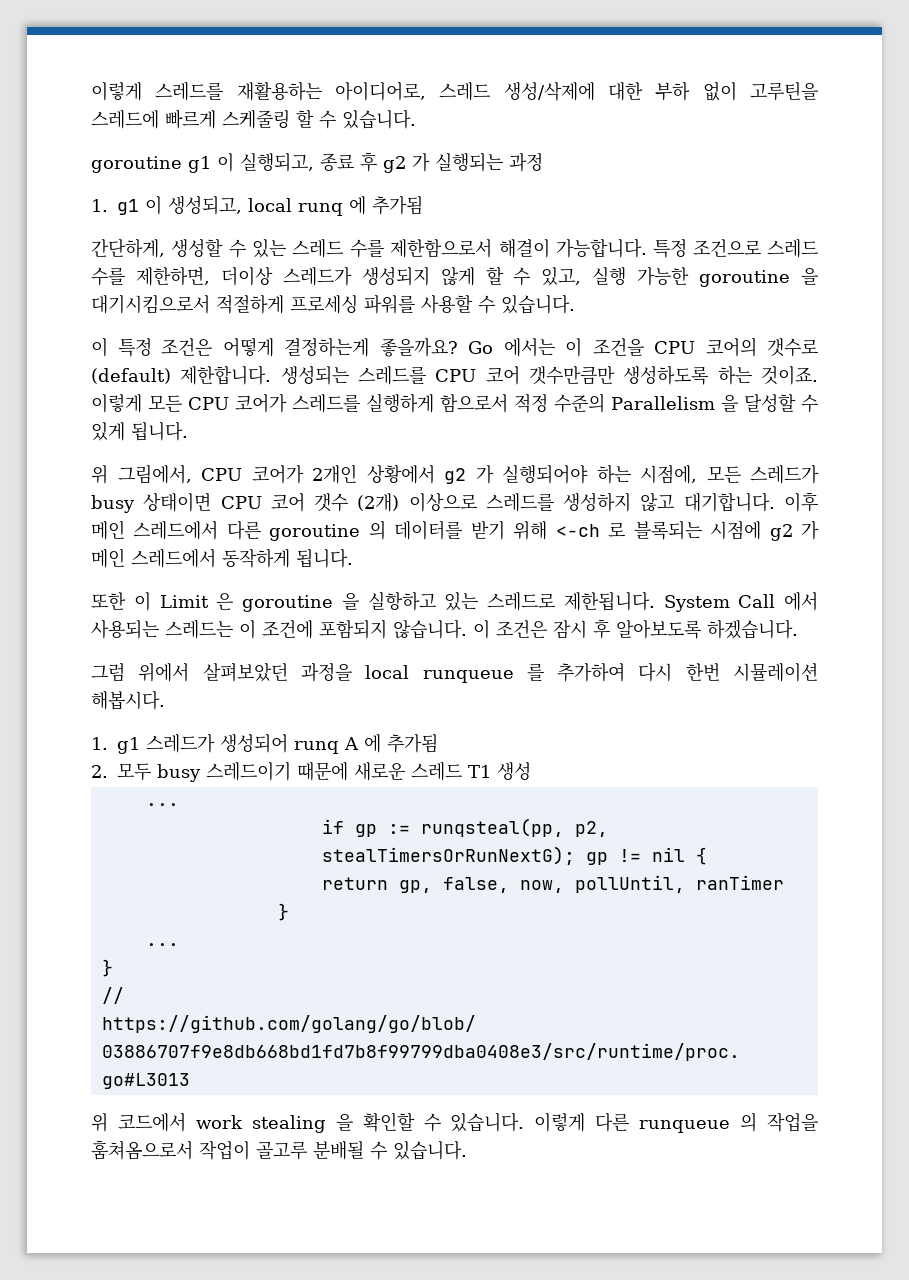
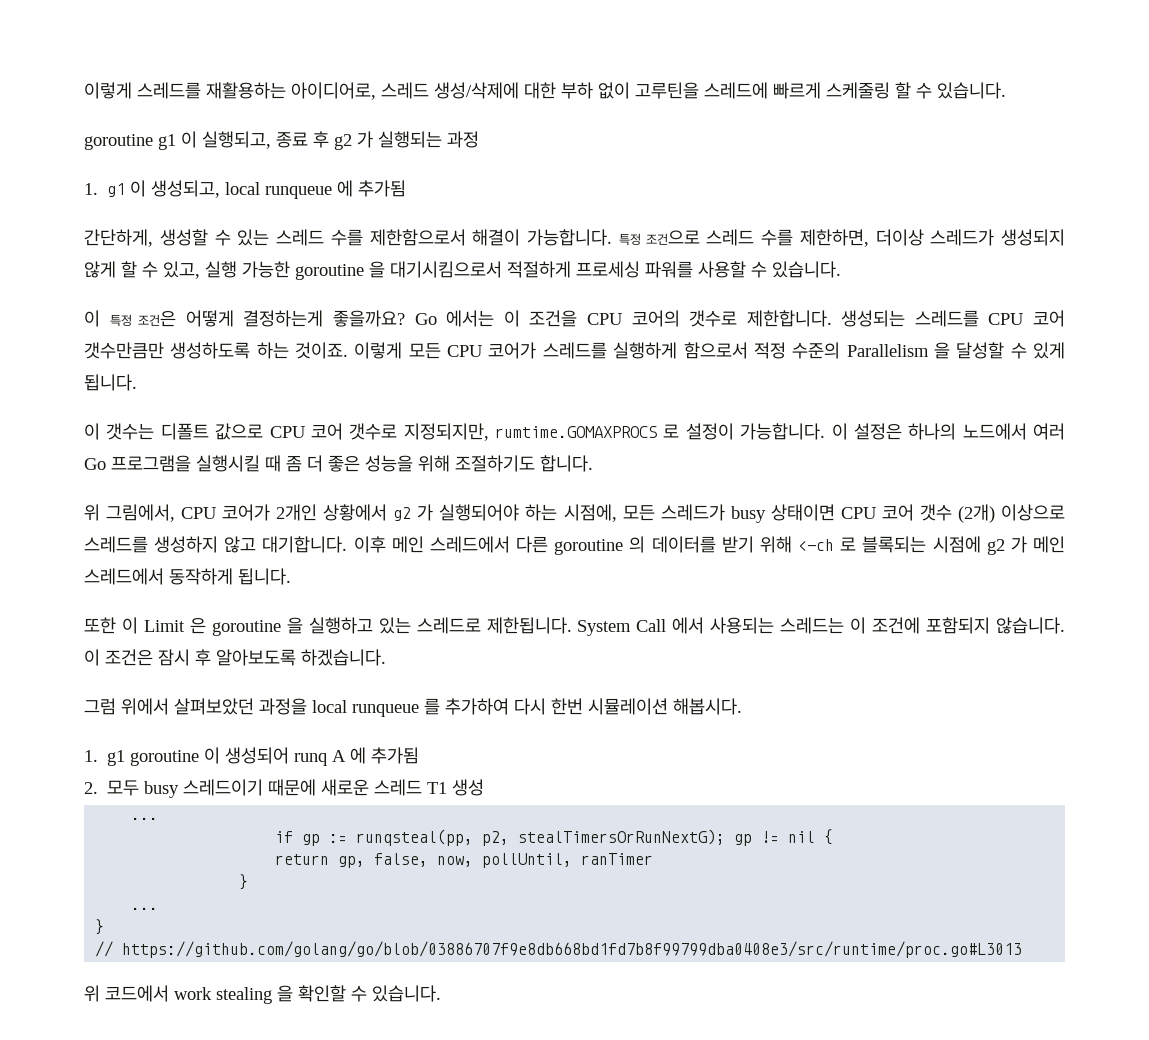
- 1. g1 이 생성되고, local runq 에 추가됨
+ 1. g1 이 생성되고, local runqueue 에 추가됨
- Go 에서는 이 조건을 CPU 코어의 갯수로 (default) 제한합니다.
+ Go 에서는 이 조건을 CPU 코어의 갯수로 제한합니다.
+ 이 갯수는 디폴트 값으로 CPU 코어 갯수로 지정되지만, rumtime.GOMAXPROCS 로 설정이 가능합니다. 이 설정은 하나의 노드에서 여러 Go 프로그램을 실행시킬 때 좀 더 좋은 성능을 위해 조절하기도 합니다.
- 또한 이 Limit 은 goroutine 을 실항하고 있는 스레드로 제한됩니다.
+ 또한 이 Limit 은 goroutine 을 실행하고 있는 스레드로 제한됩니다.
- 1. g1 스레드가 생성되어 runq A 에 추가됨
+ 1. g1 goroutine 이 생성되어 runq A 에 추가됨
- 이렇게 다른 runqueue 의 작업을 훔쳐옴으로서 작업이 골고루 분배될 수 있습니다.

